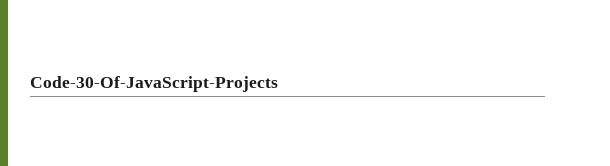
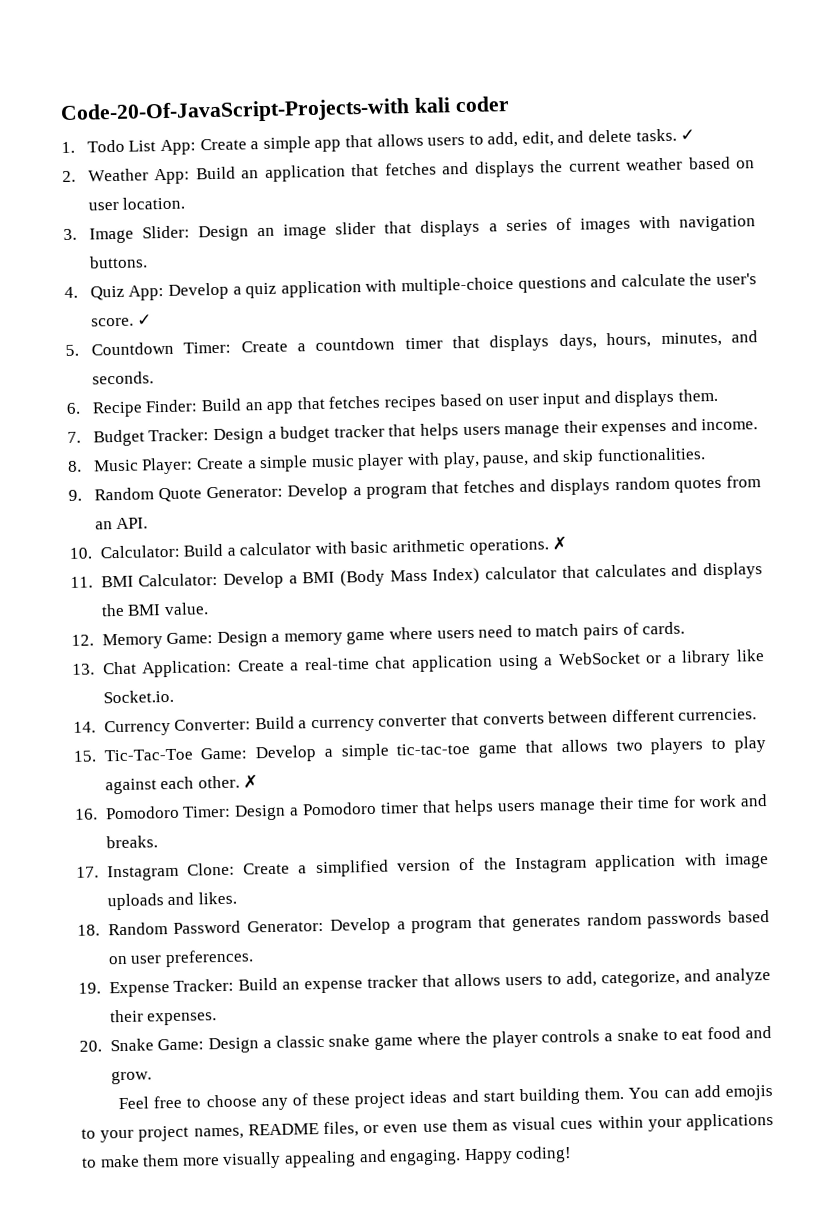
- Code-30-Of-JavaScript-Projects
+ Code-20-Of-JavaScript-Projects-with kali coder
+ 1. Todo List App: Create a simple app that allows users to add, edit, and delete tasks. ✓
+ 2. Weather App: Build an application that fetches and displays the current weather based on user location.
+ 3. Image Slider: Design an image slider that displays a series of images with navigation buttons.
+ 4. Quiz App: Develop a quiz application with multiple-choice questions and calculate the user's score. ✓
+ 5. Countdown Timer: Create a countdown timer that displays days, hours, minutes, and seconds.
+ 6. Recipe Finder: Build an app that fetches recipes based on user input and displays them.
+ 7. Budget Tracker: Design a budget tracker that helps users manage their expenses and income.
+ 8. Music Player: Create a simple music player with play, pause, and skip functionalities.
+ 9. Random Quote Generator: Develop a program that fetches and displays random quotes from an API.
+ 10. Calculator: Build a calculator with basic arithmetic operations. ✗
+ 11. BMI Calculator: Develop a BMI (Body Mass Index) calculator that calculates and displays the BMI value.
+ 12. Memory Game: Design a memory game where users need to match pairs of cards.
+ 13. Chat Application: Create a real-time chat application using a WebSocket or a library like Socket.io.
+ 14. Currency Converter: Build a currency converter that converts between different currencies.
+ 15. Tic-Tac-Toe Game: Develop a simple tic-tac-toe game that allows two players to play against each other. ✗
+ 16. Pomodoro Timer: Design a Pomodoro timer that helps users manage their time for work and breaks.
+ 17. Instagram Clone: Create a simplified version of the Instagram application with image uploads and likes.
+ 18. Random Password Generator: Develop a program that generates random passwords based on user preferences.
+ 19. Expense Tracker: Build an expense tracker that allows users to add, categorize, and analyze their expenses.
+ 20. Snake Game: Design a classic snake game where the player controls a snake to eat food and grow.
+ Feel free to choose any of these project ideas and start building them. You can add emojis to your project names, README files, or even use them as visual cues within your applications to make them more visually appealing and engaging. Happy coding!

